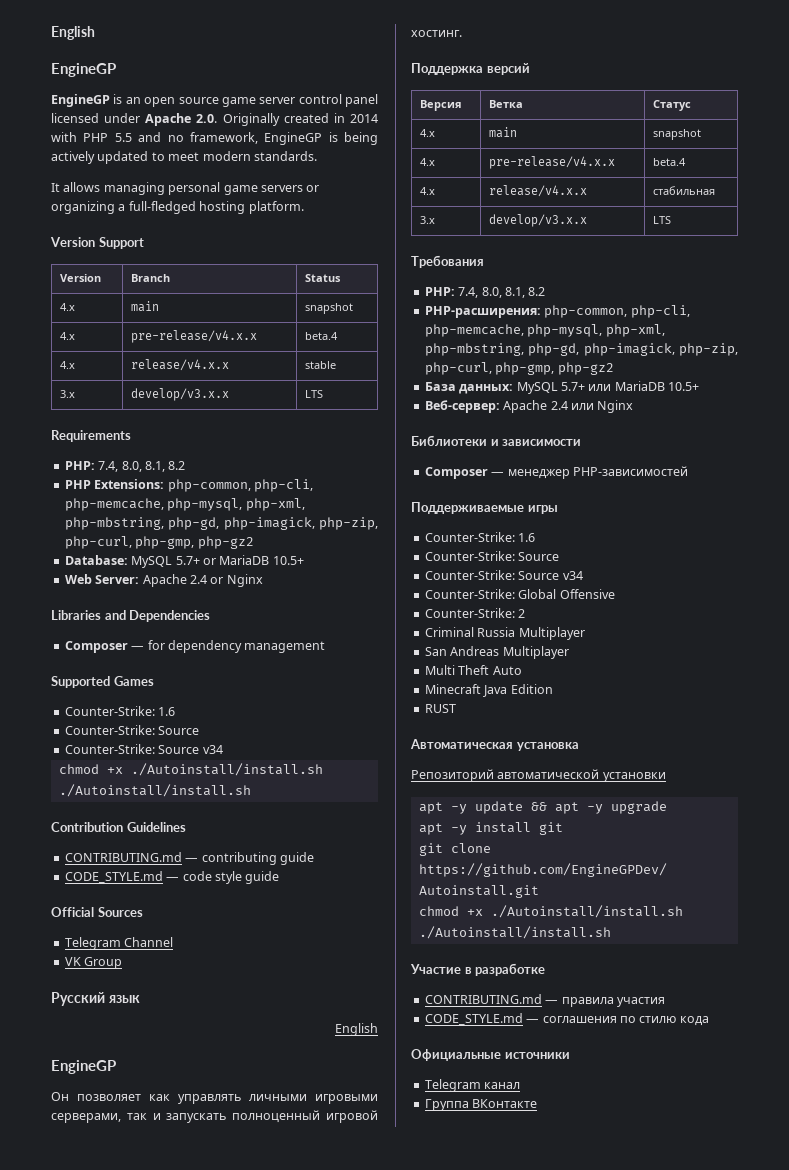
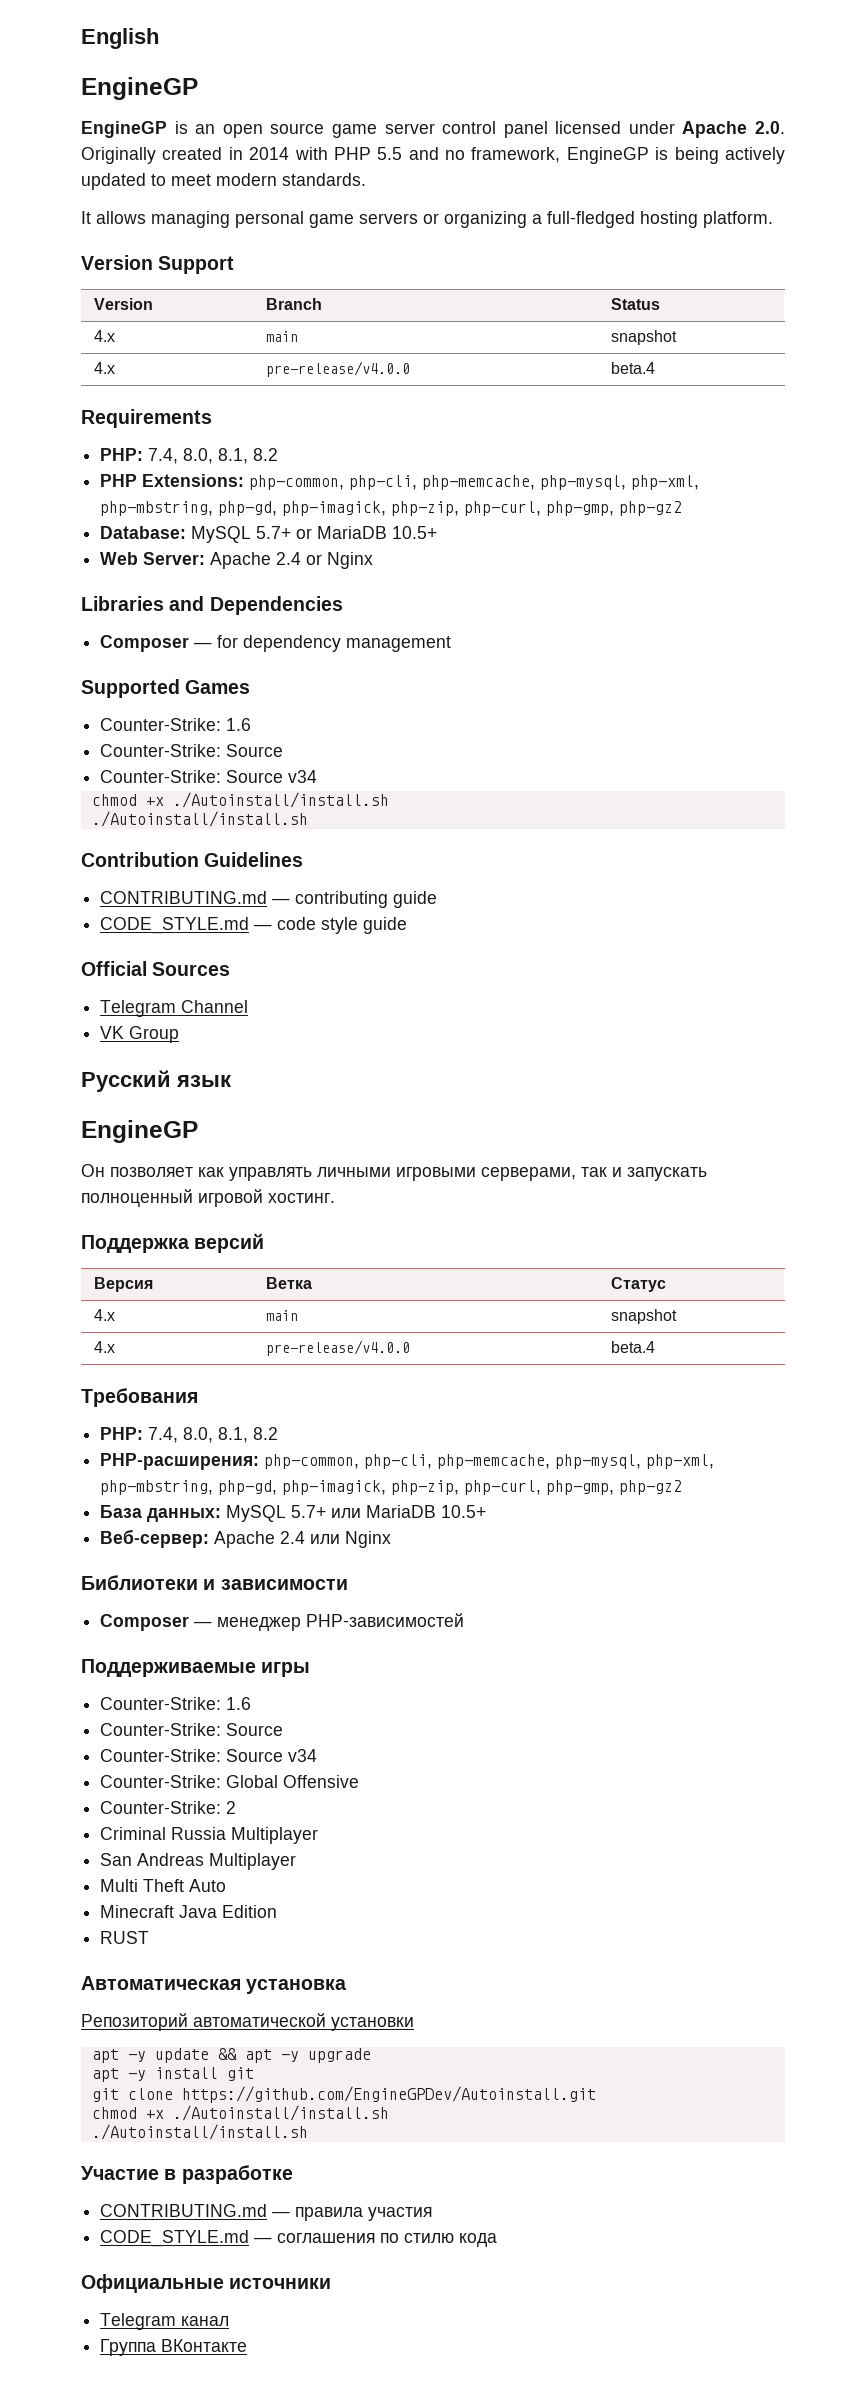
  Version | Branch | Status
  4.x | main | snapshot
- 4.x | pre-release/v4.x.x | beta.4
- 4.x | release/v4.x.x | stable
- 3.x | develop/v3.x.x | LTS
+ 4.x | pre-release/v4.0.0 | beta.4
  Русский язык
- English
  Версия | Ветка | Статус
  4.x | main | snapshot
- 4.x | pre-release/v4.x.x | beta.4
- 4.x | release/v4.x.x | стабильная
- 3.x | develop/v3.x.x | LTS
+ 4.x | pre-release/v4.0.0 | beta.4

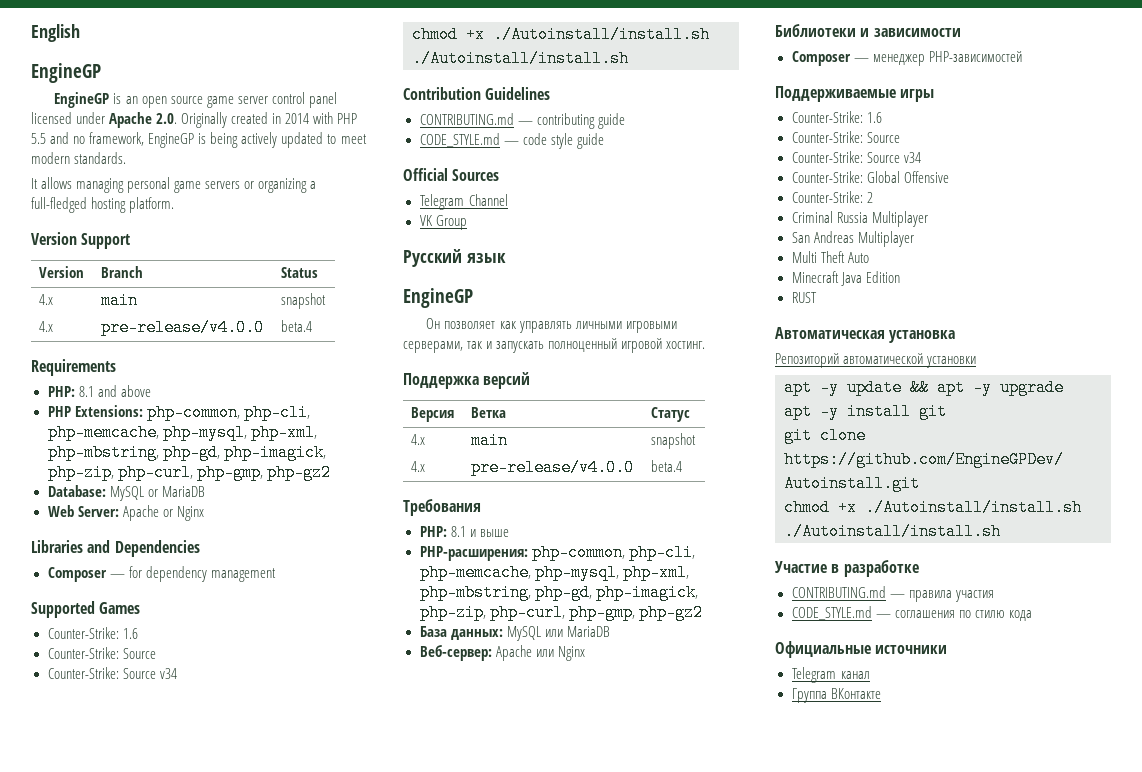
  Requirements
- PHP: 7.4, 8.0, 8.1, 8.2
+ PHP: 8.1 and above
- Database: MySQL 5.7+ or MariaDB 10.5+
+ Database: MySQL or MariaDB
- Web Server: Apache 2.4 or Nginx
+ Web Server: Apache or Nginx
  Требования
- PHP: 7.4, 8.0, 8.1, 8.2
+ PHP: 8.1 и выше
- База данных: MySQL 5.7+ или MariaDB 10.5+
+ База данных: MySQL или MariaDB
- Веб-сервер: Apache 2.4 или Nginx
+ Веб-сервер: Apache или Nginx

